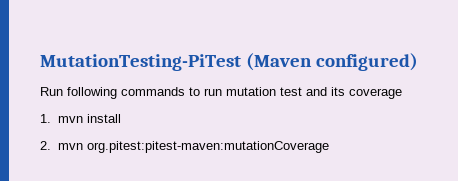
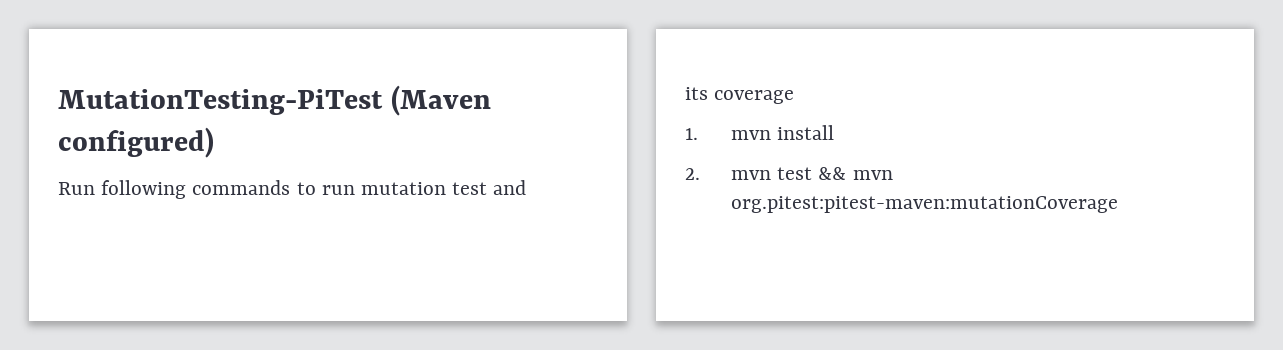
- 2. mvn org.pitest:pitest-maven:mutationCoverage
+ 2. mvn test && mvn org.pitest:pitest-maven:mutationCoverage

